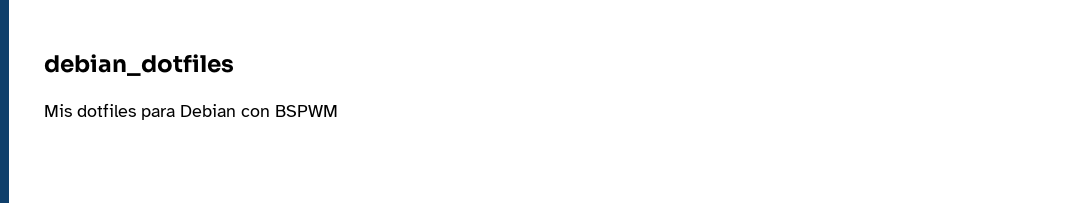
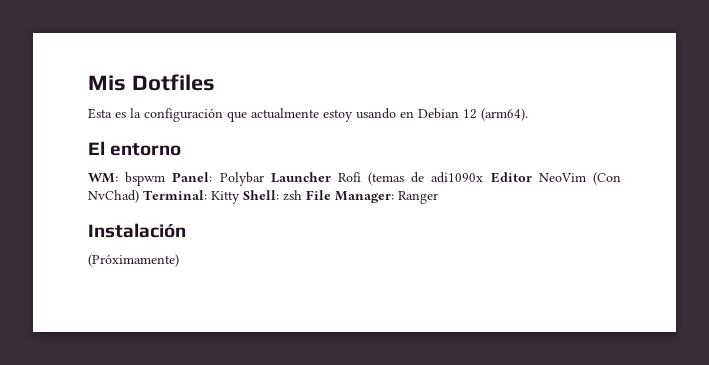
- debian_dotfiles
- Mis dotfiles para Debian con BSPWM
+ Mis Dotfiles
+ Esta es la configuración que actualmente estoy usando en Debian 12 (arm64).
+ El entorno
+ WM: bspwm Panel: Polybar Launcher Rofi (temas de adi1090x Editor NeoVim (Con NvChad) Terminal: Kitty Shell: zsh File Manager: Ranger
+ Instalación
+ (Próximamente)

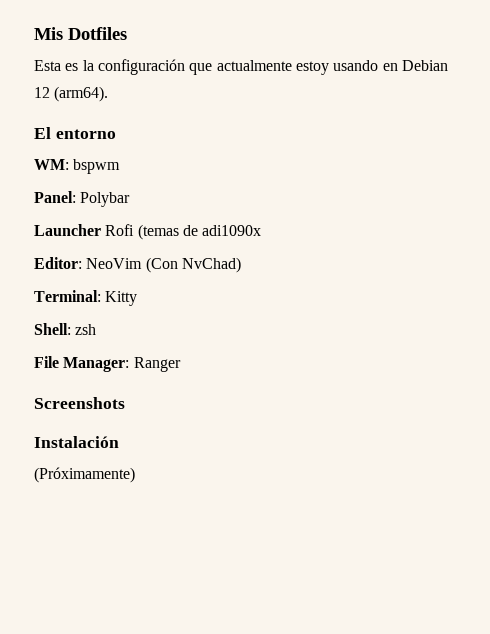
- WM: bspwm Panel: Polybar Launcher Rofi (temas de adi1090x Editor NeoVim (Con NvChad) Terminal: Kitty Shell: zsh File Manager: Ranger
+ WM: bspwm
+ Panel: Polybar
+ Launcher Rofi (temas de adi1090x
+ Editor: NeoVim (Con NvChad)
+ Terminal: Kitty
+ Shell: zsh
+ File Manager: Ranger
+ Screenshots

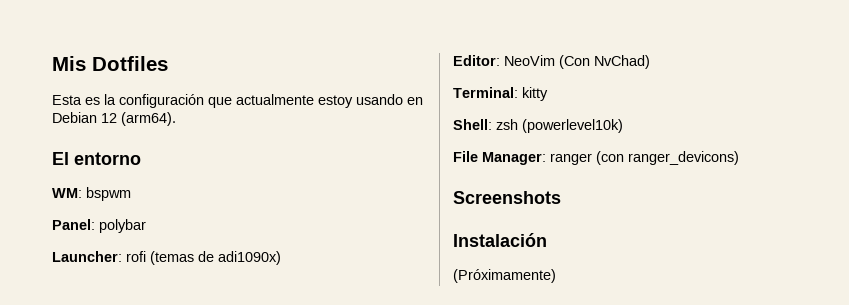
- Panel: Polybar
- Launcher Rofi (temas de adi1090x
+ Panel: polybar
+ Launcher: rofi (temas de adi1090x)
- Terminal: Kitty
+ Terminal: kitty
- Shell: zsh
+ Shell: zsh (powerlevel10k)
- File Manager: Ranger
+ File Manager: ranger (con ranger_devicons)

